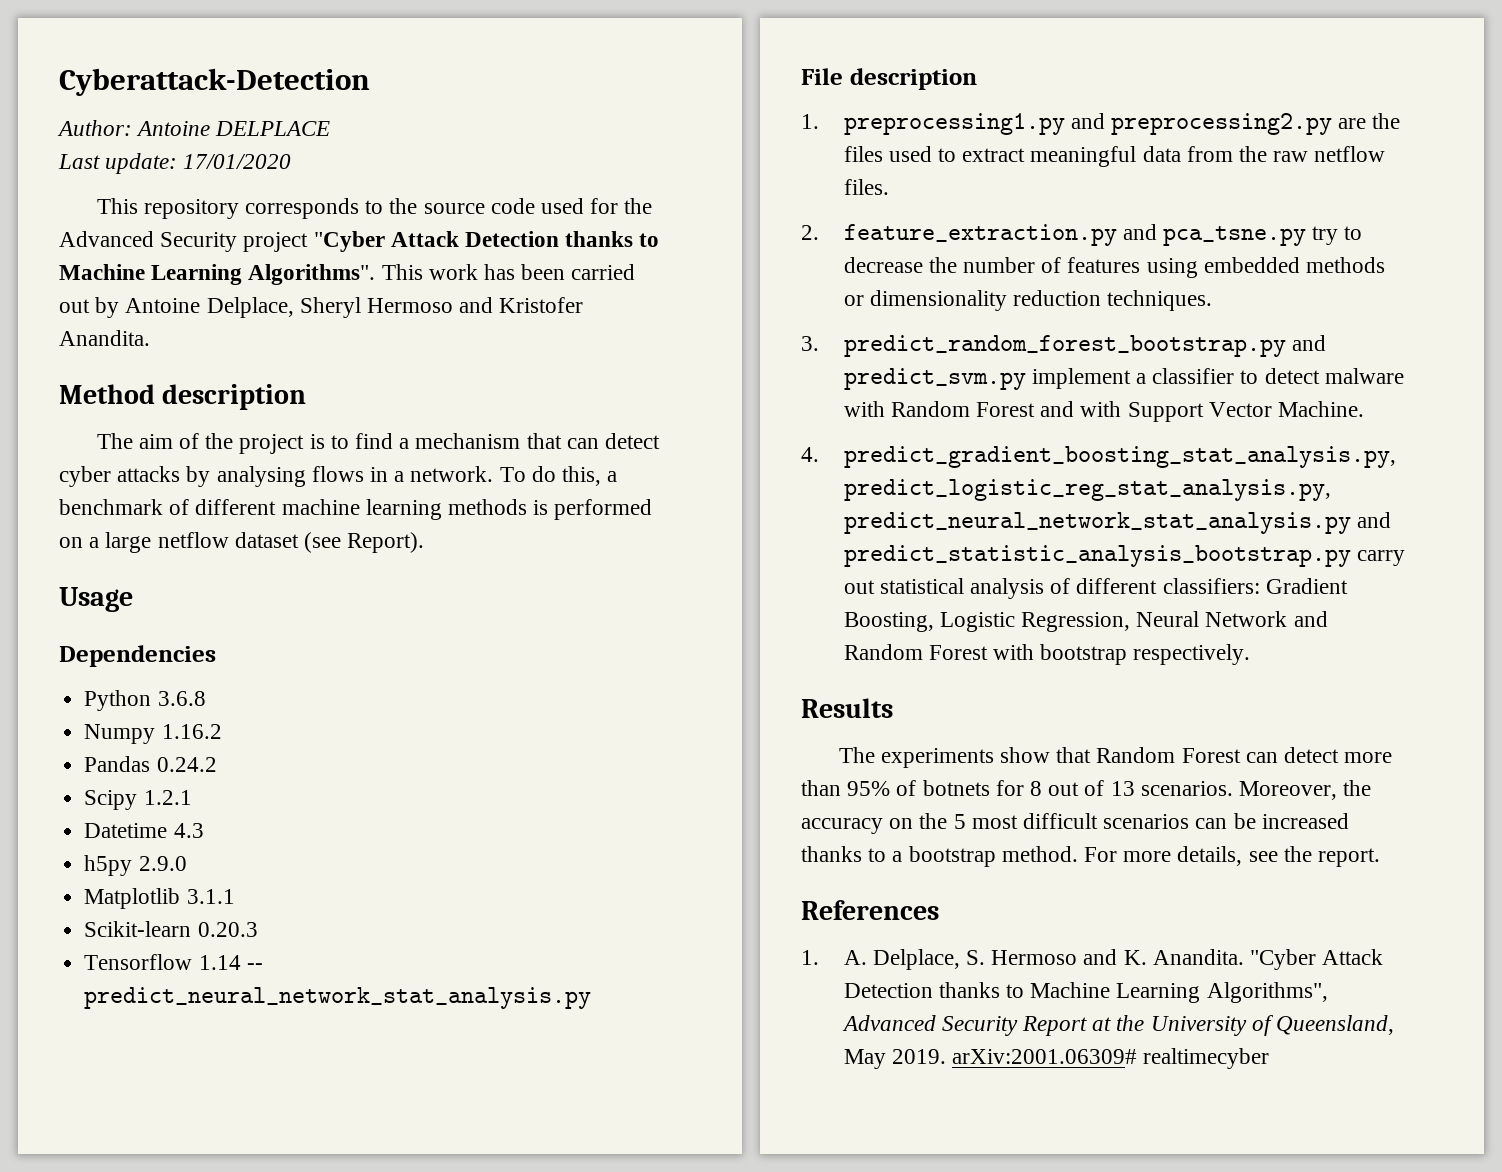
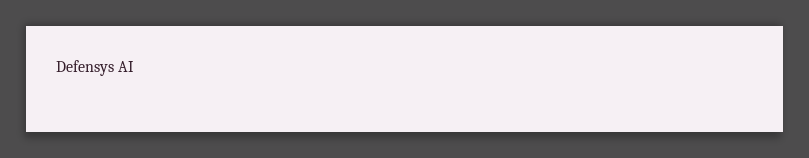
- Cyberattack-Detection
- Author: Antoine DELPLACE
- Last update: 17/01/2020
- This repository corresponds to the source code used for the Advanced Security project "Cyber Attack Detection thanks to Machine Learning Algorithms". This work has been carried out by Antoine Delplace, Sheryl Hermoso and Kristofer Anandita.
- Method description
- The aim of the project is to find a mechanism that can detect cyber attacks by analysing flows in a network. To do this, a benchmark of different machine learning methods is performed on a large netflow dataset (see Report).
- Usage
- Dependencies
- Python 3.6.8
- Numpy 1.16.2
- Pandas 0.24.2
- Scipy 1.2.1
- Datetime 4.3
- h5py 2.9.0
- Matplotlib 3.1.1
- Scikit-learn 0.20.3
- Tensorflow 1.14 -- predict_neural_network_stat_analysis.py
- File description
- 1. preprocessing1.py and preprocessing2.py are the files used to extract meaningful data from the raw netflow files.
- 2. feature_extraction.py and pca_tsne.py try to decrease the number of features using embedded methods or dimensionality reduction techniques.
- 3. predict_random_forest_bootstrap.py and predict_svm.py implement a classifier to detect malware with Random Forest and with Support Vector Machine.
- 4. predict_gradient_boosting_stat_analysis.py, predict_logistic_reg_stat_analysis.py, predict_neural_network_stat_analysis.py and predict_statistic_analysis_bootstrap.py carry out statistical analysis of different classifiers: Gradient Boosting, Logistic Regression, Neural Network and Random Forest with bootstrap respectively.
- Results
- The experiments show that Random Forest can detect more than 95% of botnets for 8 out of 13 scenarios. Moreover, the accuracy on the 5 most difficult scenarios can be increased thanks to a bootstrap method. For more details, see the report.
- References
- 1. A. Delplace, S. Hermoso and K. Anandita. "Cyber Attack Detection thanks to Machine Learning Algorithms", Advanced Security Report at the University of Queensland, May 2019. arXiv:2001.06309# realtimecyber
+ Defensys AI

